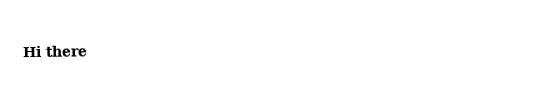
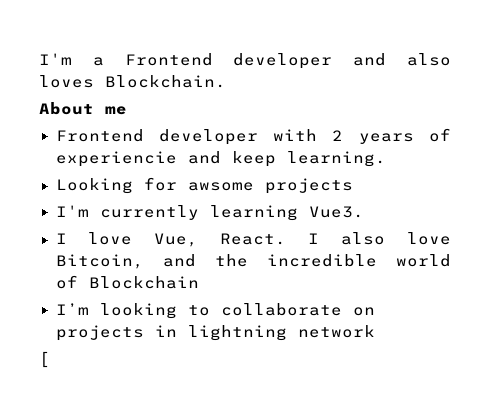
- Hi there
+ I'm a Frontend developer and also loves Blockchain.
+ About me
+ Frontend developer with 2 years of experiencie and keep learning.
+ Looking for awsome projects
+ I'm currently learning Vue3.
+ I love Vue, React. I also love Bitcoin, and the incredible world of Blockchain
+ I’m looking to collaborate on projects in lightning network
+ [

